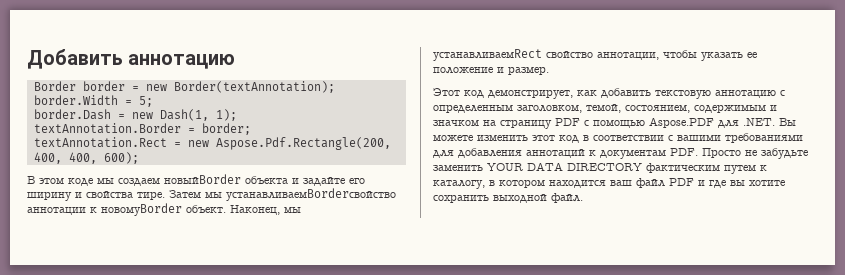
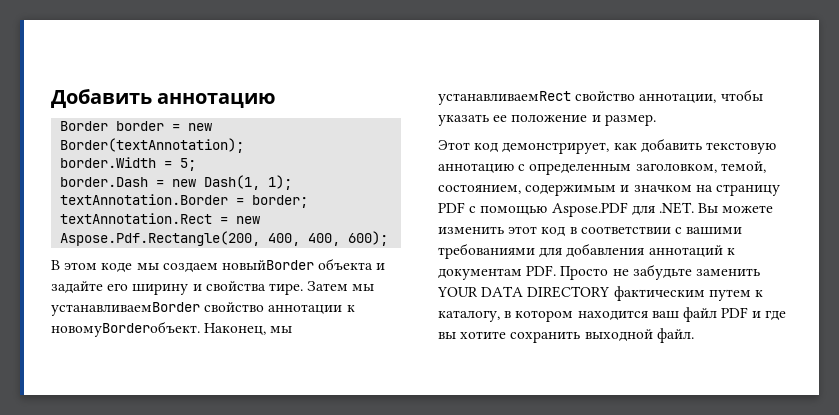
- Затем мы устанавливаемBorderсвойство аннотации к новомуBorder объект.
+ Затем мы устанавливаемBorder свойство аннотации к новомуBorderобъект.

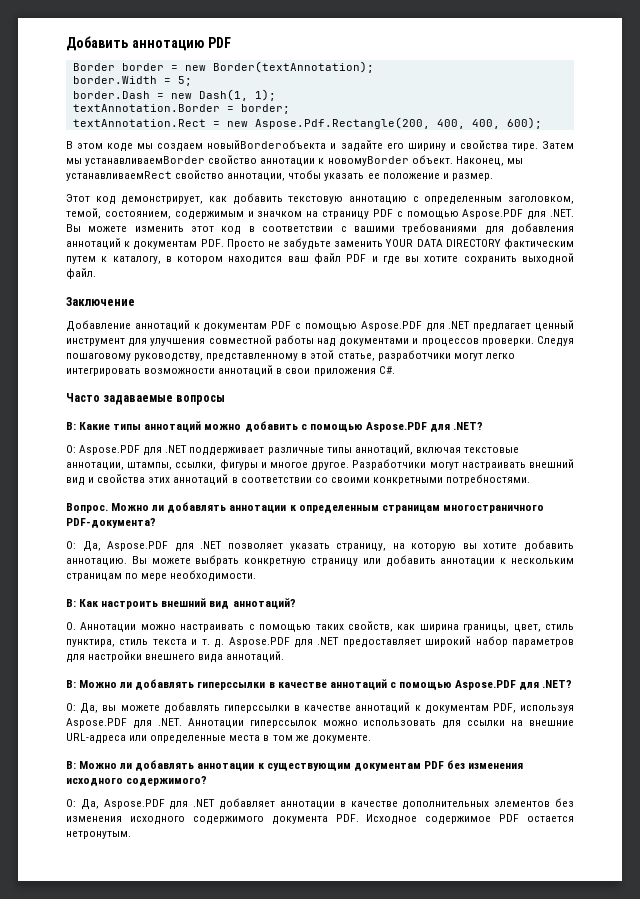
- Добавить аннотацию
+ Добавить аннотацию PDF
- В этом коде мы создаем новыйBorder объекта и задайте его ширину и свойства тире.
+ В этом коде мы создаем новыйBorderобъекта и задайте его ширину и свойства тире.
- Затем мы устанавливаемBorder свойство аннотации к новомуBorderобъект.
+ Затем мы устанавливаемBorder свойство аннотации к новомуBorder объект.
+ Заключение
+ Добавление аннотаций к документам PDF с помощью Aspose.PDF для .NET предлагает ценный инструмент для улучшения совместной работы над документами и процессов проверки. Следуя пошаговому руководству, представленному в этой статье, разработчики могут легко интегрировать возможности аннотаций в свои приложения C#.
+ Часто задаваемые вопросы
+ В: Какие типы аннотаций можно добавить с помощью Aspose.PDF для .NET?
+ О: Aspose.PDF для .NET поддерживает различные типы аннотаций, включая текстовые аннотации, штампы, ссылки, фигуры и многое другое. Разработчики могут настраивать внешний вид и свойства этих аннотаций в соответствии со своими конкретными потребностями.
+ Вопрос. Можно ли добавлять аннотации к определенным страницам многостраничного PDF-документа?
+ О: Да, Aspose.PDF для .NET позволяет указать страницу, на которую вы хотите добавить аннотацию. Вы можете выбрать конкретную страницу или добавить аннотации к нескольким страницам по мере необходимости.
+ В: Как настроить внешний вид аннотаций?
+ О. Аннотации можно настраивать с помощью таких свойств, как ширина границы, цвет, стиль пунктира, стиль текста и т. д. Aspose.PDF для .NET предоставляет широкий набор параметров для настройки внешнего вида аннотаций.
+ В: Можно ли добавлять гиперссылки в качестве аннотаций с помощью Aspose.PDF для .NET?
+ О: Да, вы можете добавлять гиперссылки в качестве аннотаций к документам PDF, используя Aspose.PDF для .NET. Аннотации гиперссылок можно использовать для ссылки на внешние URL-адреса или определенные места в том же документе.
+ В: Можно ли добавлять аннотации к существующим документам PDF без изменения исходного содержимого?
+ О: Да, Aspose.PDF для .NET добавляет аннотации в качестве дополнительных элементов без изменения исходного содержимого документа PDF. Исходное содержимое PDF остается нетронутым.

